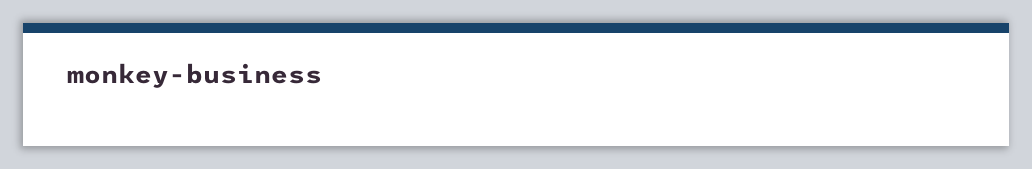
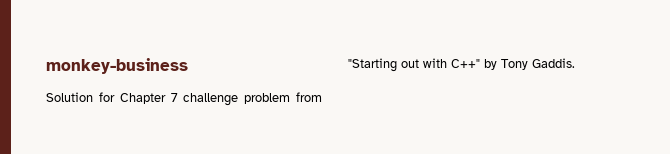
+ Solution for Chapter 7 challenge problem from "Starting out with C++" by Tony Gaddis.

